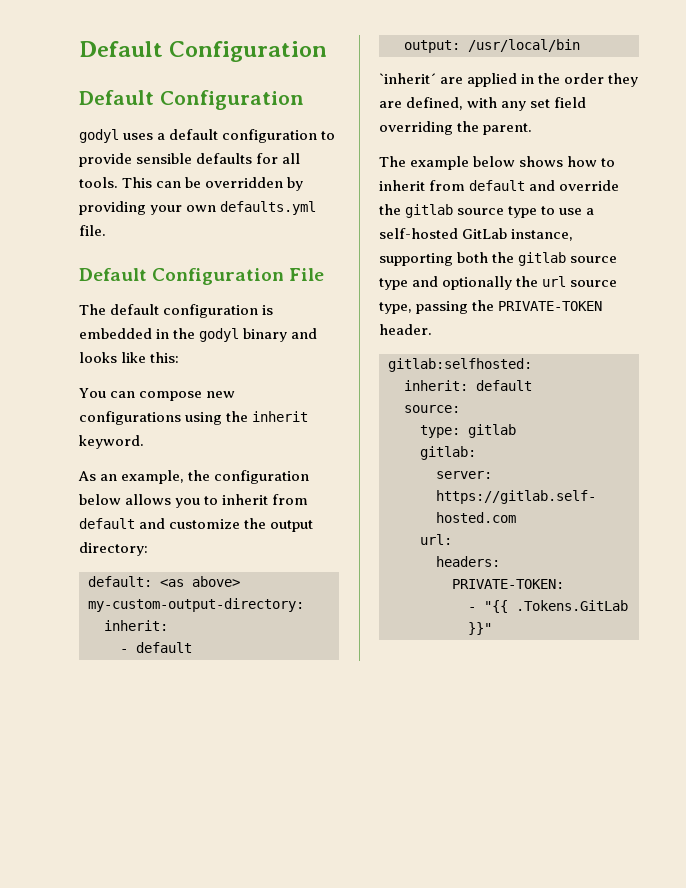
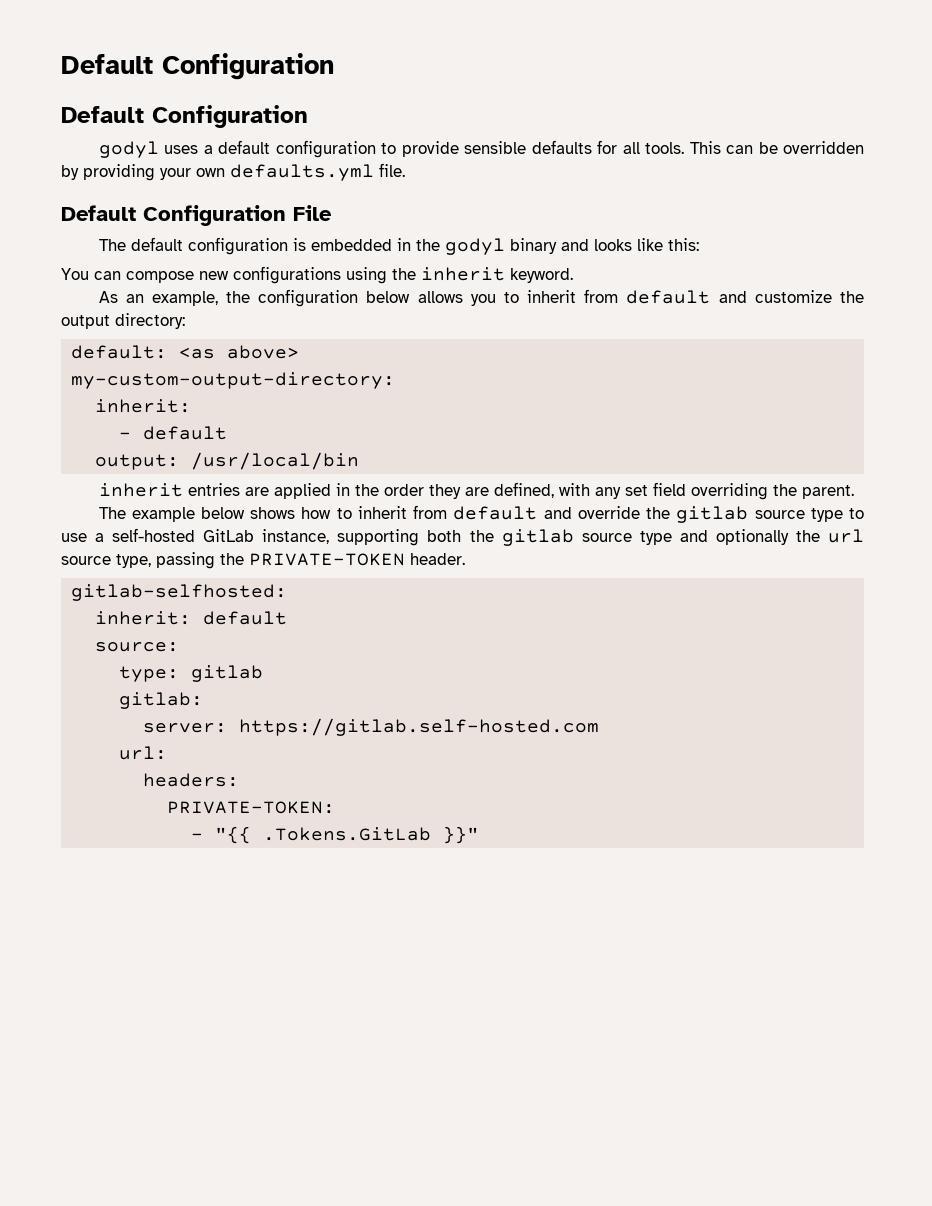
- `inherit´ are applied in the order they are defined, with any set field overriding the parent.
+ inherit entries are applied in the order they are defined, with any set field overriding the parent.
- gitlab:selfhosted:
+ gitlab-selfhosted:

